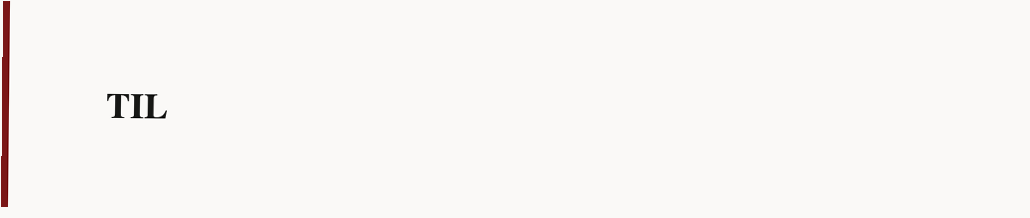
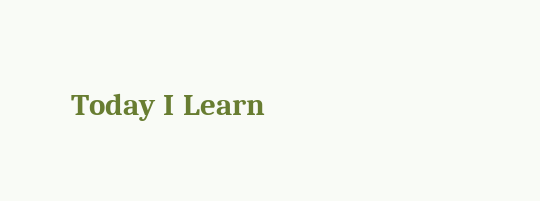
- TIL
+ Today I Learn

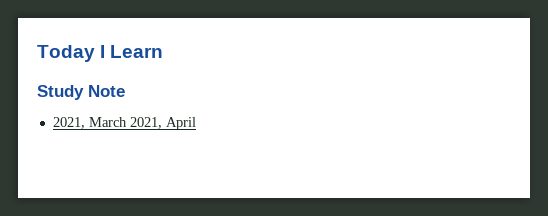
+ Study Note
+ 2021, March 2021, April

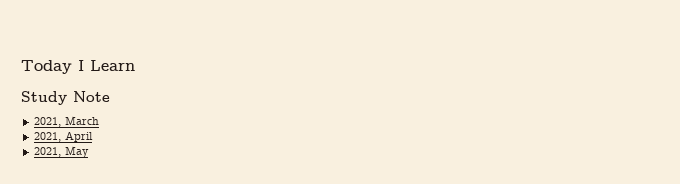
- 2021, March 2021, April
+ 2021, March
+ 2021, April
+ 2021, May

